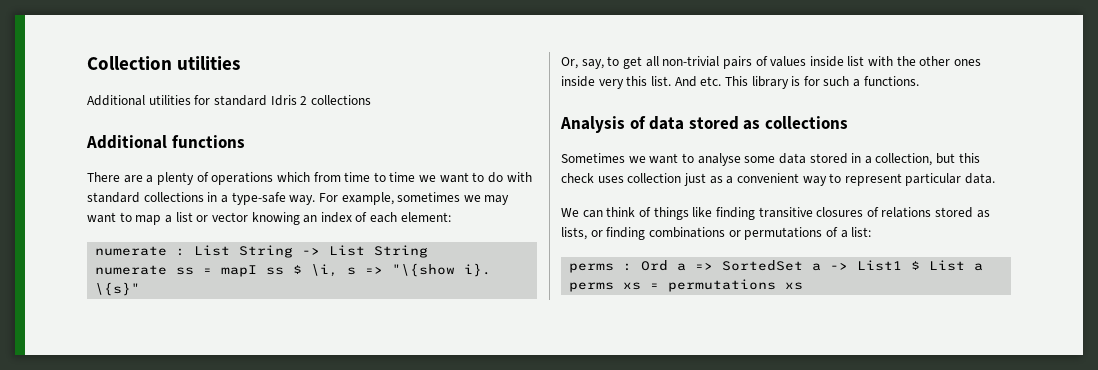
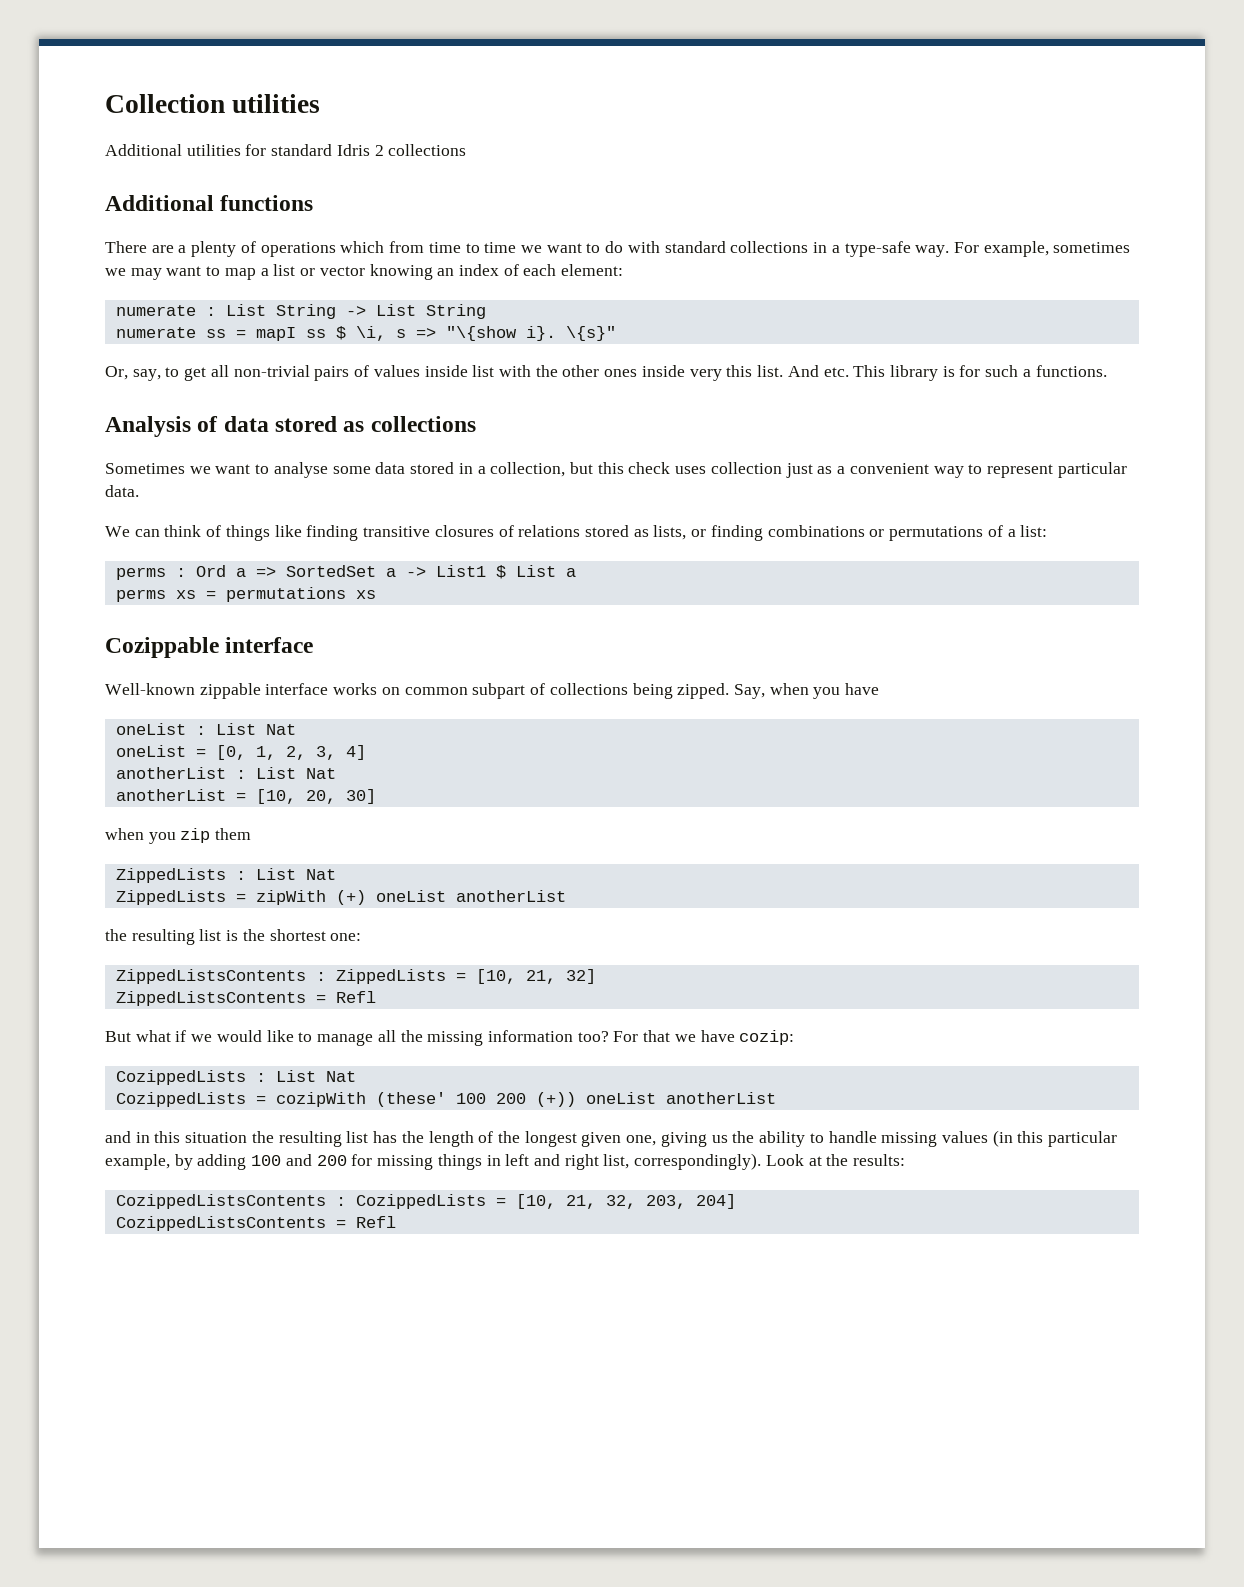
+ Cozippable interface
+ Well-known zippable interface works on common subpart of collections being zipped. Say, when you have
+ oneList : List Nat
+ oneList = [0, 1, 2, 3, 4]
+ anotherList : List Nat
+ anotherList = [10, 20, 30]
+ when you zip them
+ ZippedLists : List Nat
+ ZippedLists = zipWith (+) oneList anotherList
+ the resulting list is the shortest one:
+ ZippedListsContents : ZippedLists = [10, 21, 32]
+ ZippedListsContents = Refl
+ But what if we would like to manage all the missing information too? For that we have cozip:
+ CozippedLists : List Nat
+ CozippedLists = cozipWith (these' 100 200 (+)) oneList anotherList
+ and in this situation the resulting list has the length of the longest given one, giving us the ability to handle missing values (in this particular example, by adding 100 and 200 for missing things in left and right list, correspondingly). Look at the results:
+ CozippedListsContents : CozippedLists = [10, 21, 32, 203, 204]
+ CozippedListsContents = Refl

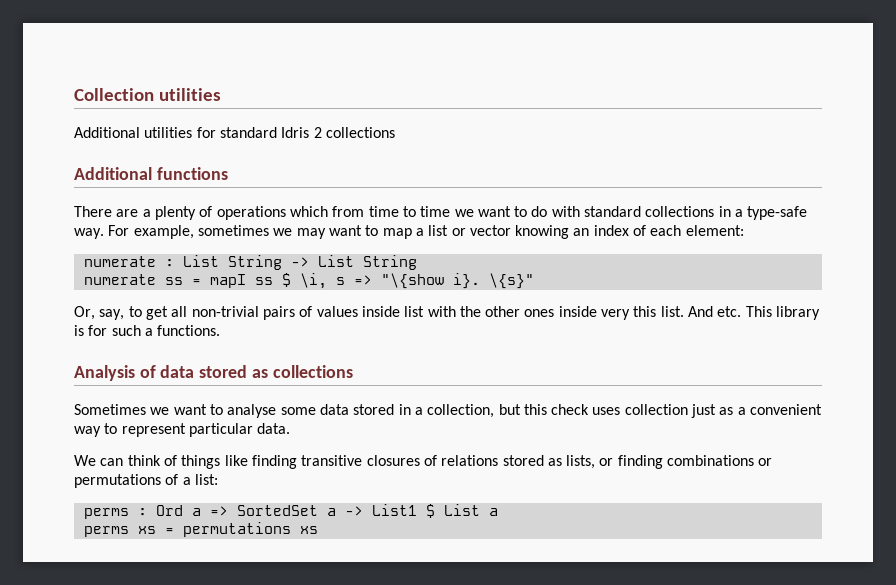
- Cozippable interface
- Well-known zippable interface works on common subpart of collections being zipped. Say, when you have
- oneList : List Nat
- oneList = [0, 1, 2, 3, 4]
- anotherList : List Nat
- anotherList = [10, 20, 30]
- when you zip them
- ZippedLists : List Nat
- ZippedLists = zipWith (+) oneList anotherList
- the resulting list is the shortest one:
- ZippedListsContents : ZippedLists = [10, 21, 32]
- ZippedListsContents = Refl
- But what if we would like to manage all the missing information too? For that we have cozip:
- CozippedLists : List Nat
- CozippedLists = cozipWith (these' 100 200 (+)) oneList anotherList
- and in this situation the resulting list has the length of the longest given one, giving us the ability to handle missing values (in this particular example, by adding 100 and 200 for missing things in left and right list, correspondingly). Look at the results:
- CozippedListsContents : CozippedLists = [10, 21, 32, 203, 204]
- CozippedListsContents = Refl

